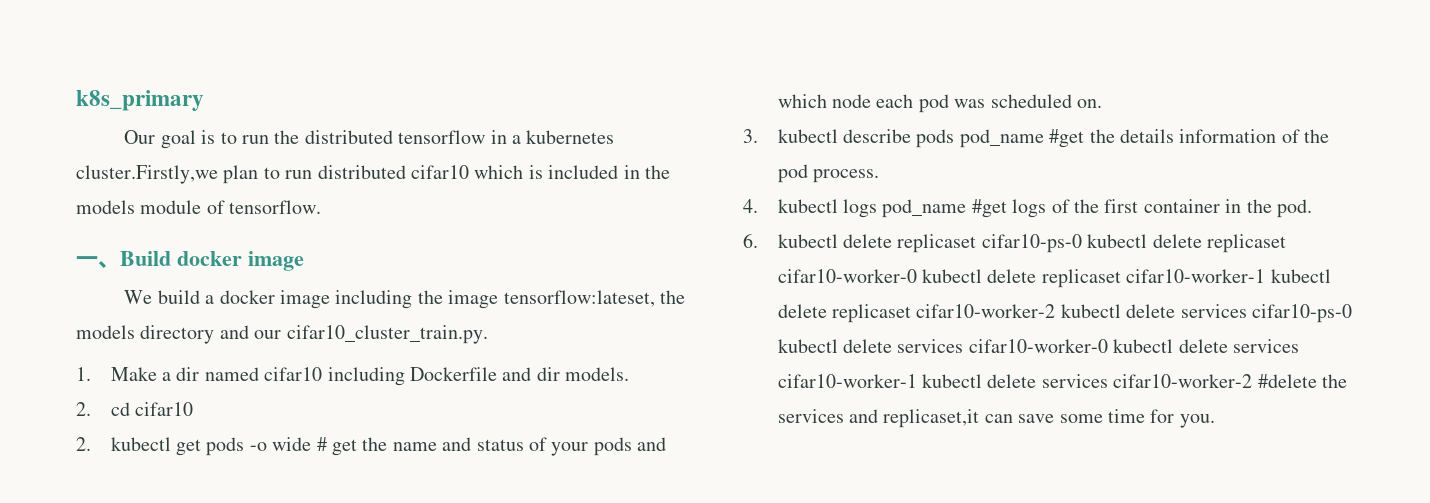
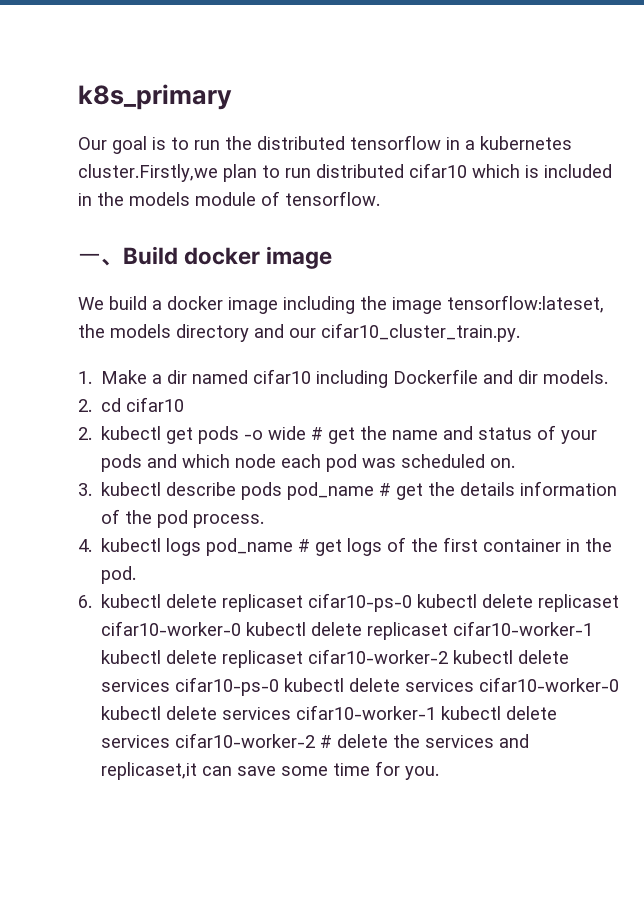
- 3. kubectl describe pods pod_name #get the details information of the pod process.
+ 3. kubectl describe pods pod_name # get the details information of the pod process.
- 4. kubectl logs pod_name #get logs of the first container in the pod.
+ 4. kubectl logs pod_name # get logs of the first container in the pod.
- 6. kubectl delete replicaset cifar10-ps-0 kubectl delete replicaset cifar10-worker-0 kubectl delete replicaset cifar10-worker-1 kubectl delete replicaset cifar10-worker-2 kubectl delete services cifar10-ps-0 kubectl delete services cifar10-worker-0 kubectl delete services cifar10-worker-1 kubectl delete services cifar10-worker-2 #delete the services and replicaset,it can save some time for you.
+ 6. kubectl delete replicaset cifar10-ps-0 kubectl delete replicaset cifar10-worker-0 kubectl delete replicaset cifar10-worker-1 kubectl delete replicaset cifar10-worker-2 kubectl delete services cifar10-ps-0 kubectl delete services cifar10-worker-0 kubectl delete services cifar10-worker-1 kubectl delete services cifar10-worker-2 # delete the services and replicaset,it can save some time for you.

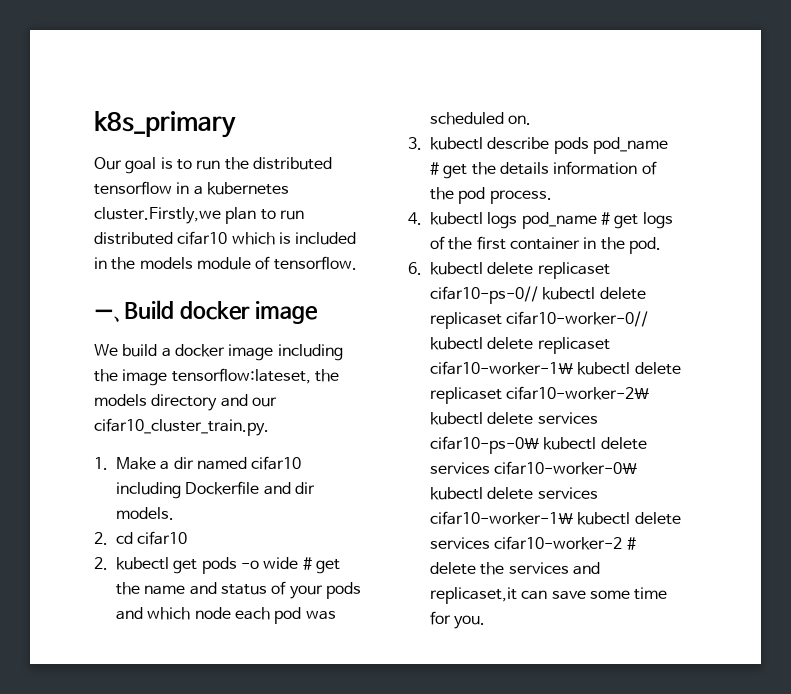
- 6. kubectl delete replicaset cifar10-ps-0 kubectl delete replicaset cifar10-worker-0 kubectl delete replicaset cifar10-worker-1 kubectl delete replicaset cifar10-worker-2 kubectl delete services cifar10-ps-0 kubectl delete services cifar10-worker-0 kubectl delete services cifar10-worker-1 kubectl delete services cifar10-worker-2 # delete the services and replicaset,it can save some time for you.
+ 6. kubectl delete replicaset cifar10-ps-0// kubectl delete replicaset cifar10-worker-0// kubectl delete replicaset cifar10-worker-1\ kubectl delete replicaset cifar10-worker-2\ kubectl delete services cifar10-ps-0\ kubectl delete services cifar10-worker-0\ kubectl delete services cifar10-worker-1\ kubectl delete services cifar10-worker-2 # delete the services and replicaset,it can save some time for you.

